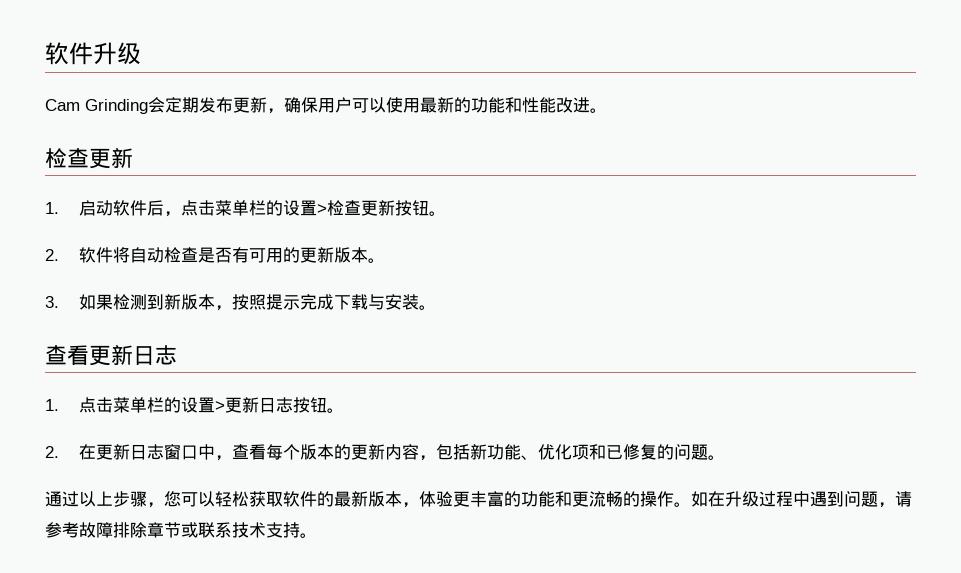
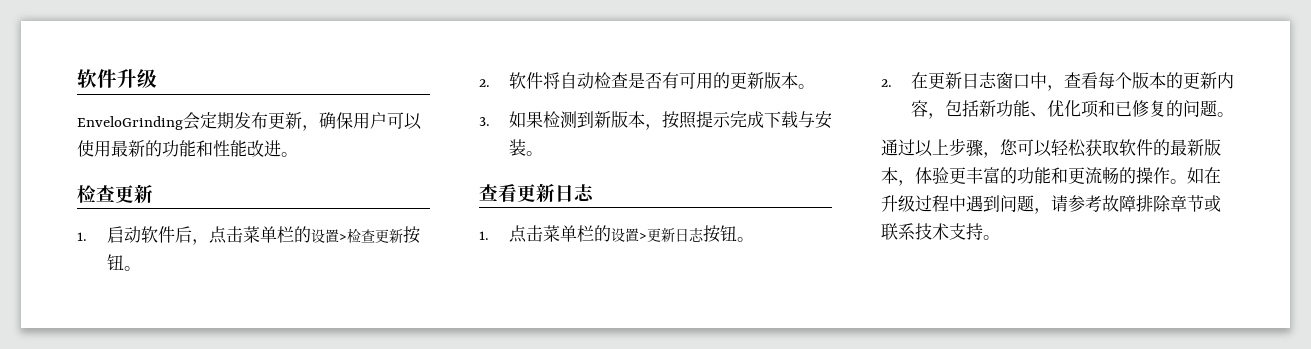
- Cam Grinding会定期发布更新，确保用户可以使用最新的功能和性能改进。
+ EnveloGrinding会定期发布更新，确保用户可以使用最新的功能和性能改进。

